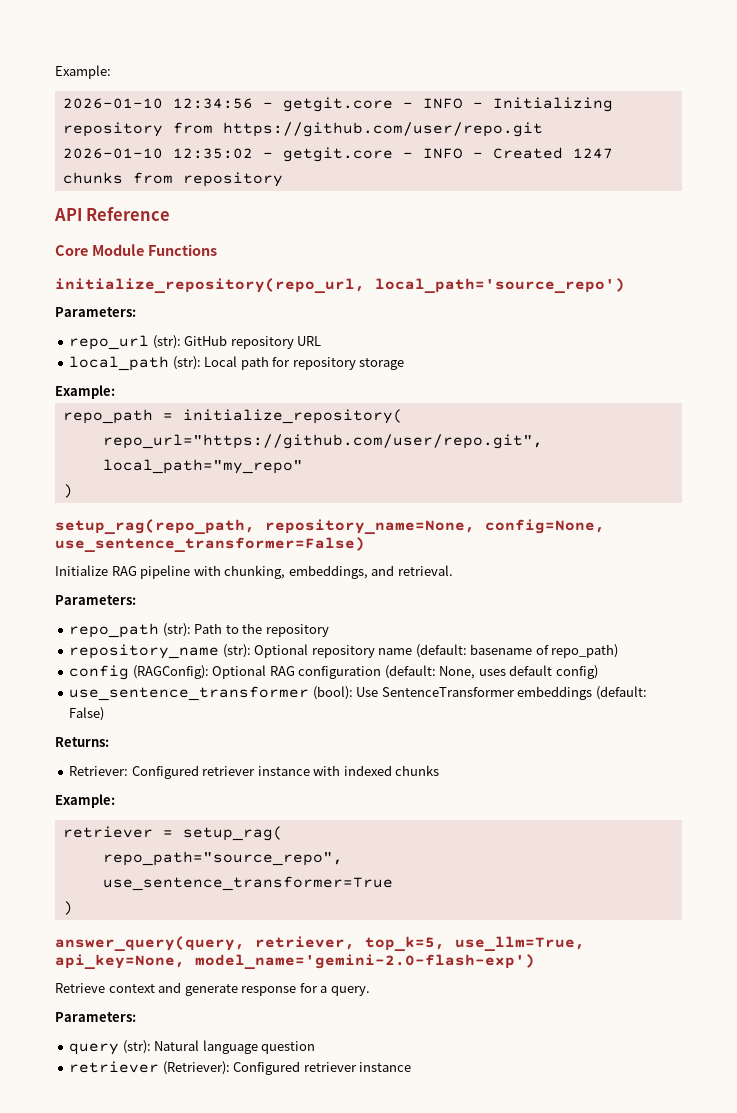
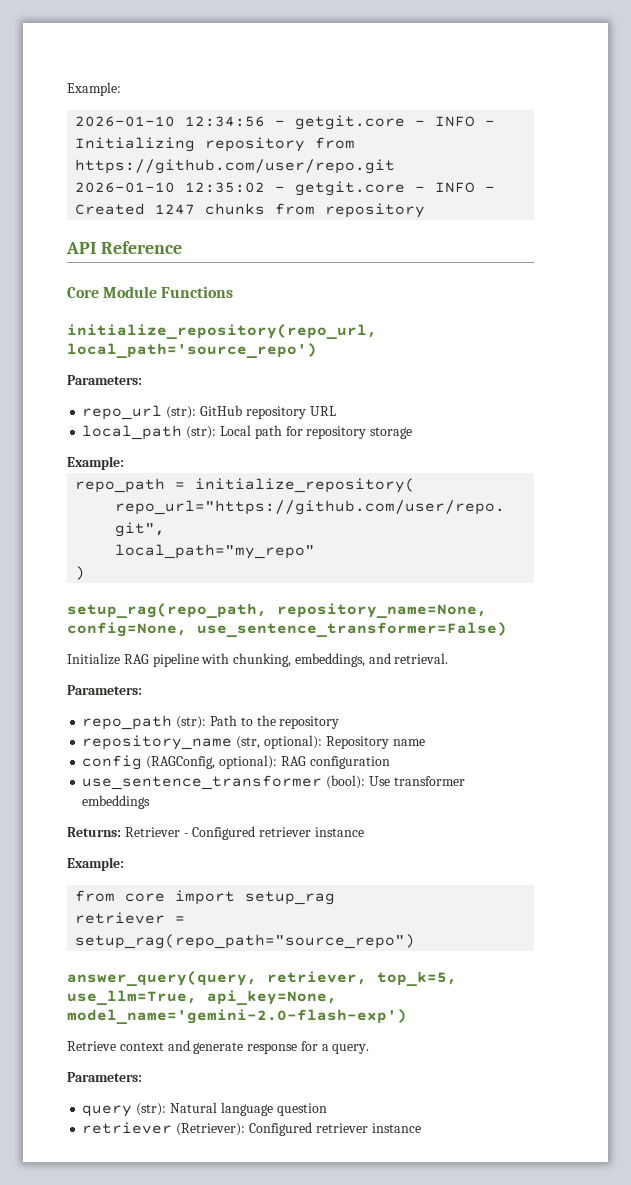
- repository_name (str): Optional repository name (default: basename of repo_path)
+ repository_name (str, optional): Repository name
- config (RAGConfig): Optional RAG configuration (default: None, uses default config)
+ config (RAGConfig, optional): RAG configuration
- use_sentence_transformer (bool): Use SentenceTransformer embeddings (default: False)
+ use_sentence_transformer (bool): Use transformer embeddings
- Returns:
- Retriever: Configured retriever instance with indexed chunks
+ Returns: Retriever - Configured retriever instance
  Example:
- retriever = setup_rag(
- repo_path="source_repo",
- use_sentence_transformer=True
- )
+ from core import setup_rag
+ retriever = setup_rag(repo_path="source_repo")

